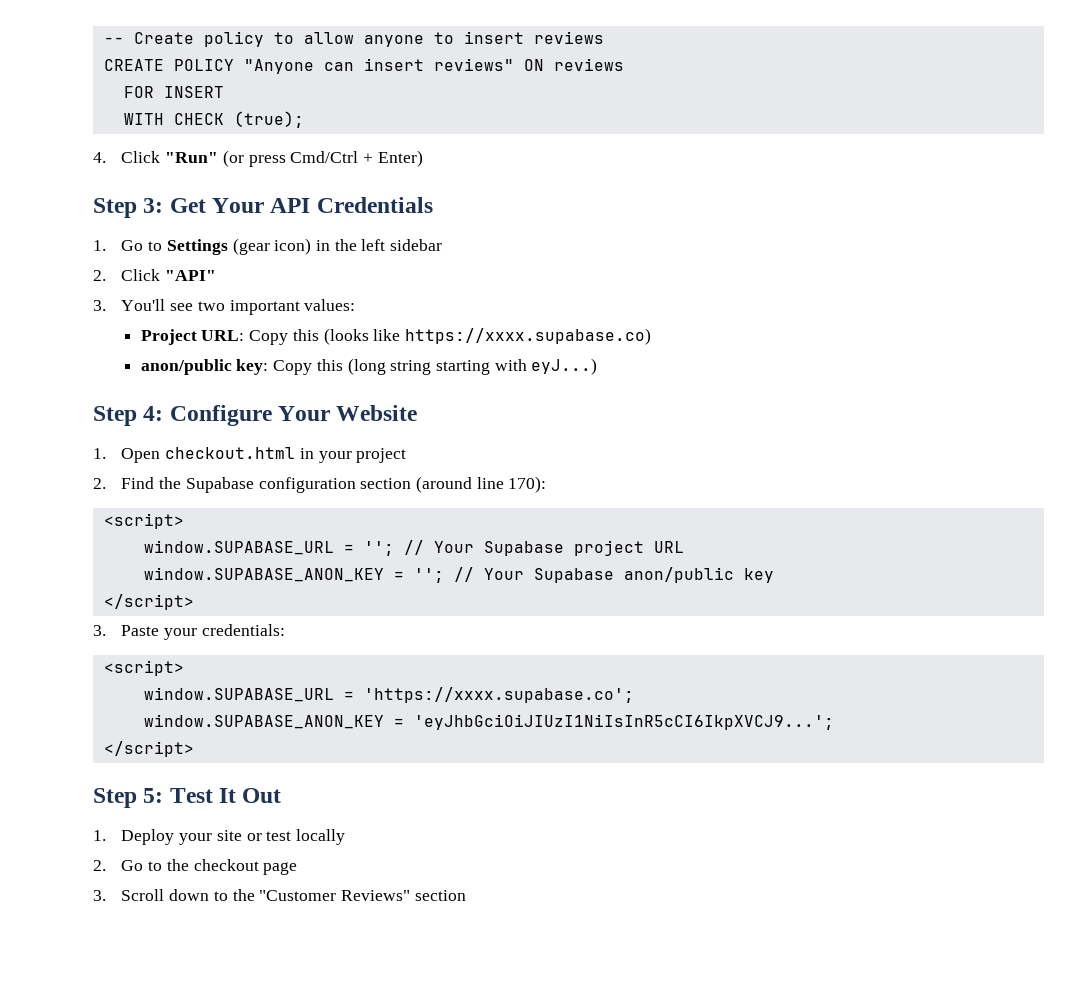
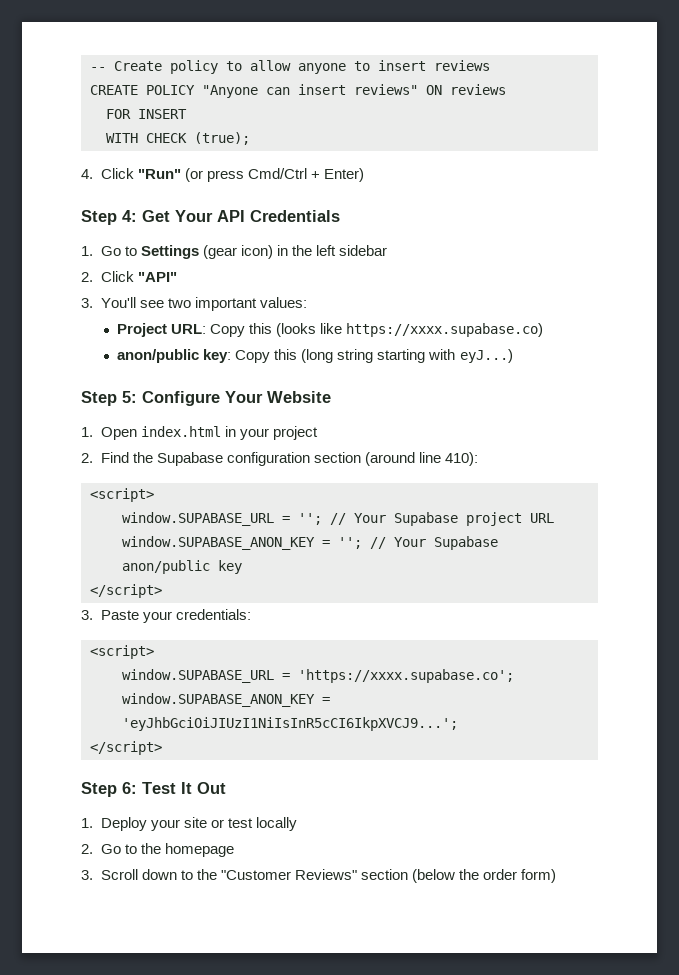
- Step 3: Get Your API Credentials
+ Step 4: Get Your API Credentials
- Step 4: Configure Your Website
+ Step 5: Configure Your Website
- 1. Open checkout.html in your project
+ 1. Open index.html in your project
- 2. Find the Supabase configuration section (around line 170):
+ 2. Find the Supabase configuration section (around line 410):
- Step 5: Test It Out
+ Step 6: Test It Out
- 2. Go to the checkout page
+ 2. Go to the homepage
- 3. Scroll down to the "Customer Reviews" section
+ 3. Scroll down to the "Customer Reviews" section (below the order form)

